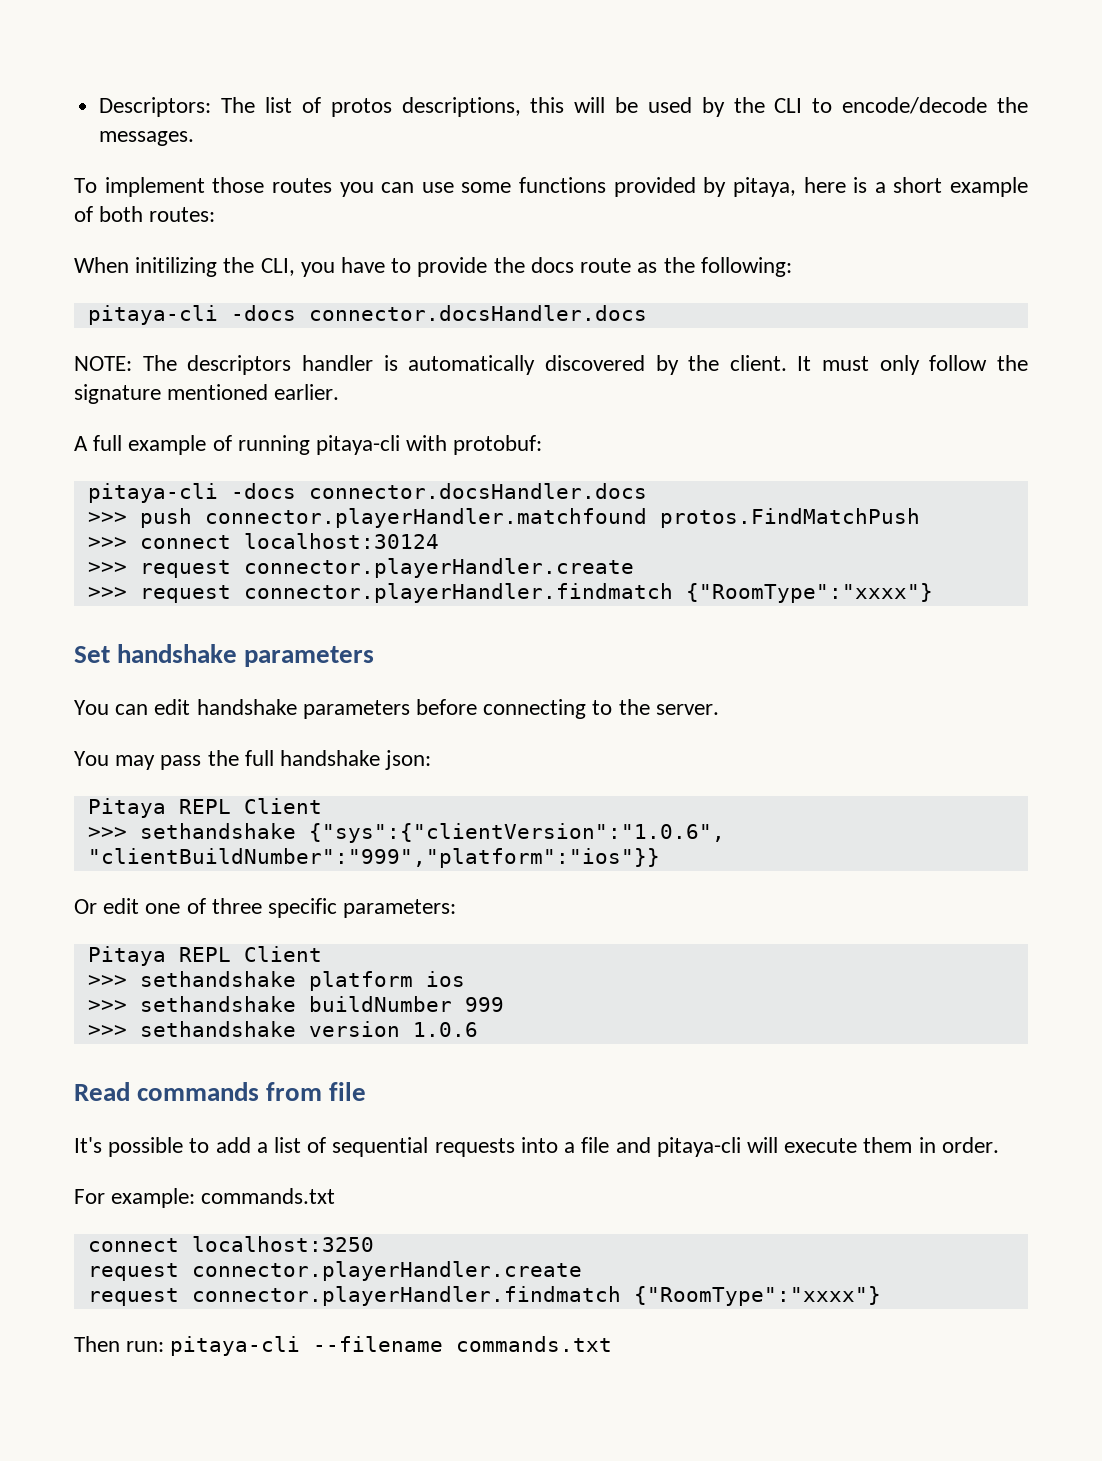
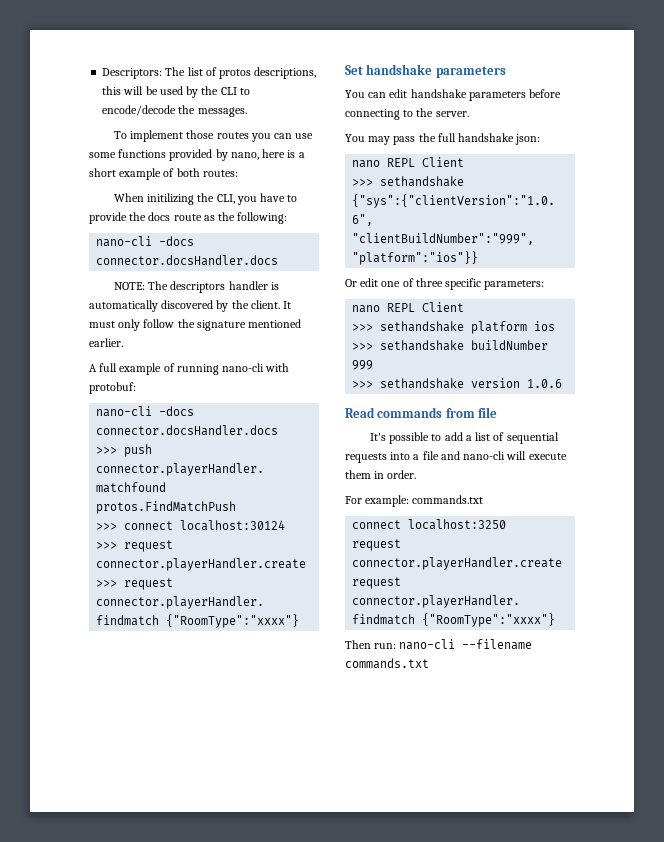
- To implement those routes you can use some functions provided by pitaya, here is a short example of both routes:
+ To implement those routes you can use some functions provided by nano, here is a short example of both routes:
  When initilizing the CLI, you have to provide the docs route as the following:
- pitaya-cli -docs connector.docsHandler.docs
+ nano-cli -docs connector.docsHandler.docs
- A full example of running pitaya-cli with protobuf:
- pitaya-cli -docs connector.docsHandler.docs
+ A full example of running nano-cli with protobuf:
+ nano-cli -docs connector.docsHandler.docs
  You may pass the full handshake json:
- Pitaya REPL Client
+ nano REPL Client
  Or edit one of three specific parameters:
- Pitaya REPL Client
+ nano REPL Client
- It's possible to add a list of sequential requests into a file and pitaya-cli will execute them in order.
+ It's possible to add a list of sequential requests into a file and nano-cli will execute them in order.
- Then run: pitaya-cli --filename commands.txt
+ Then run: nano-cli --filename commands.txt

